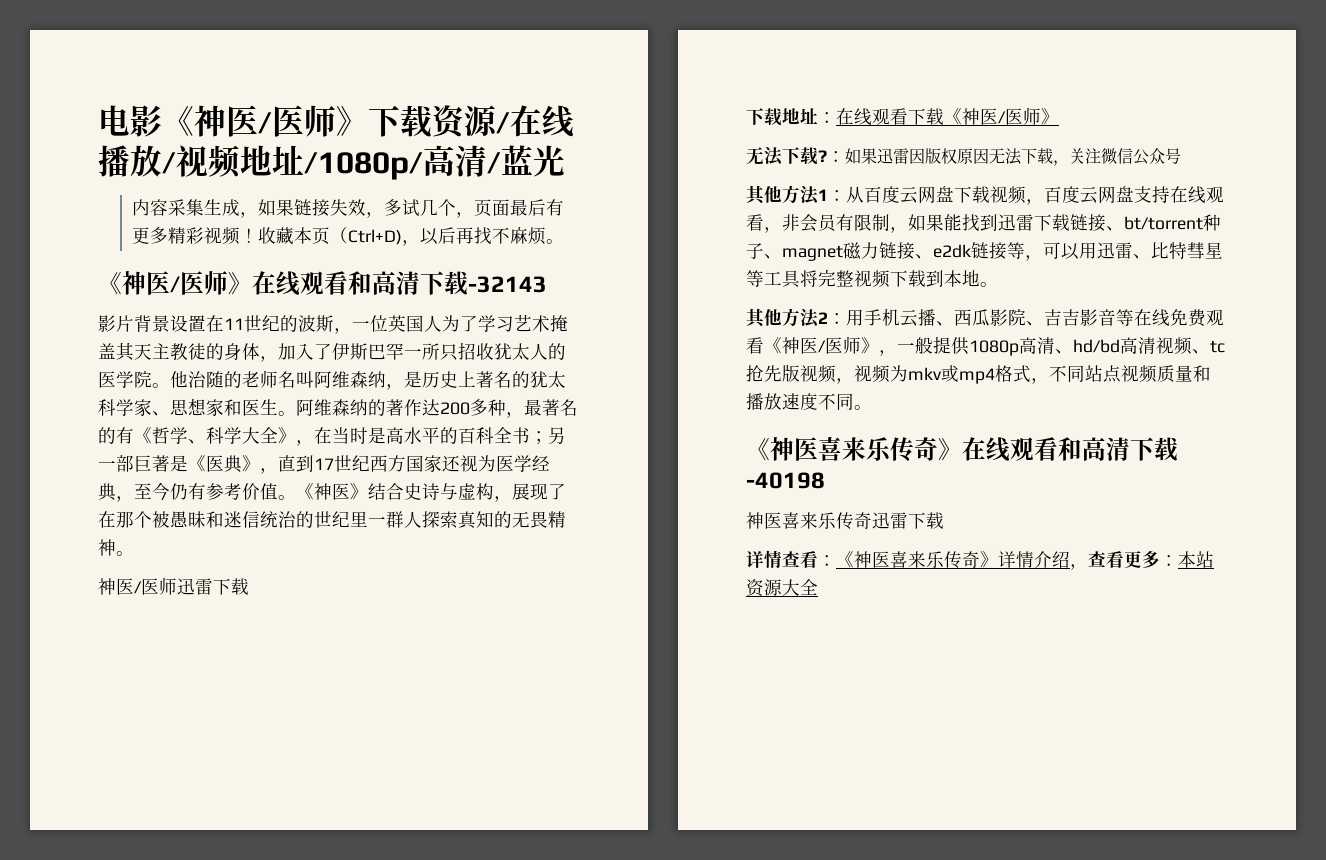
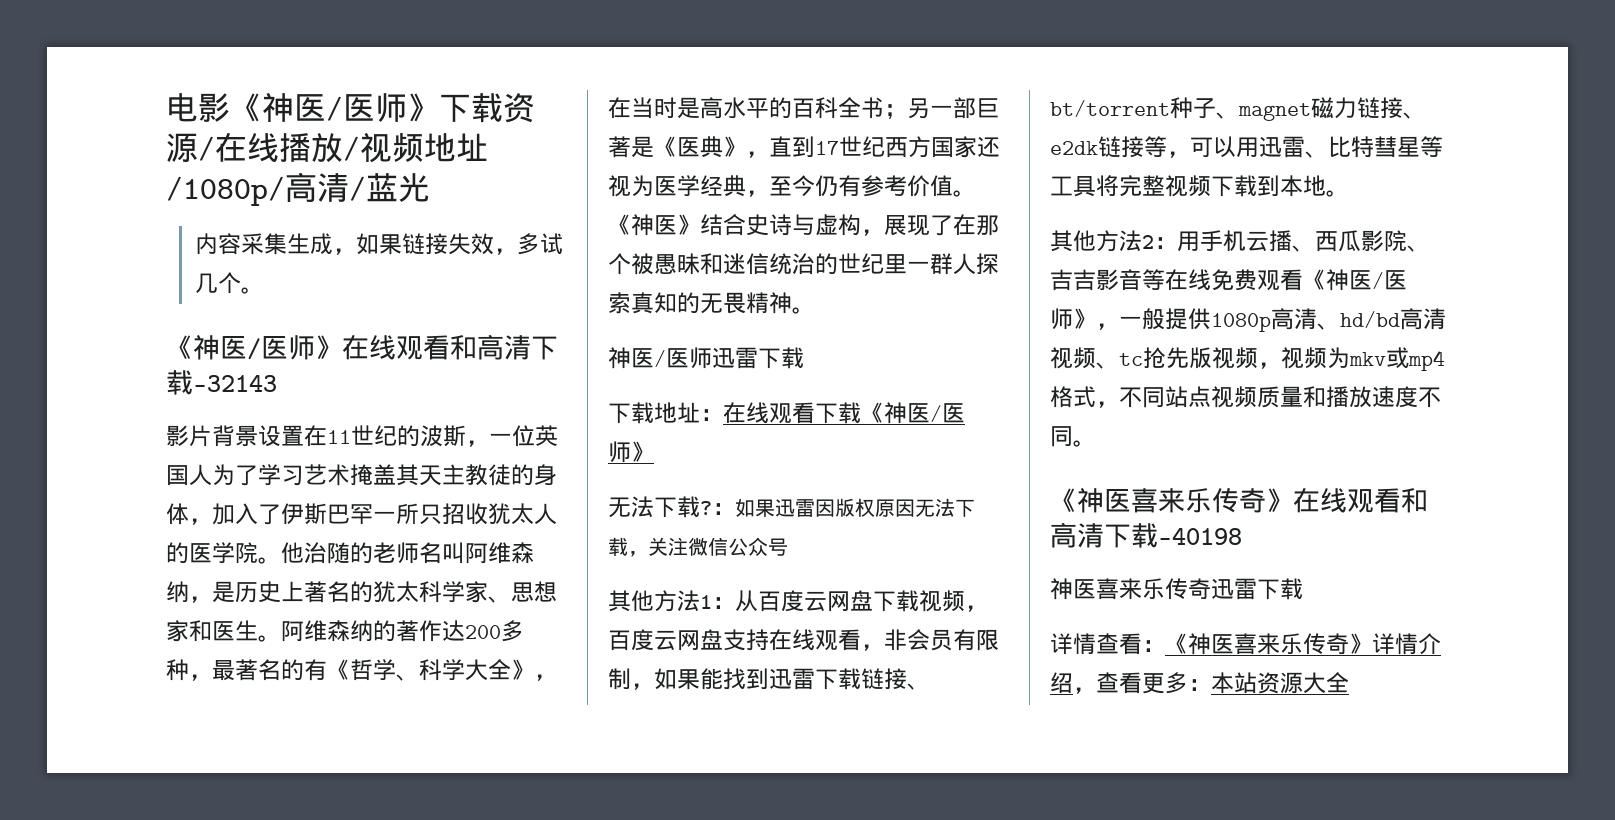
- 内容采集生成，如果链接失效，多试几个，页面最后有更多精彩视频！收藏本页（Ctrl+D)，以后再找不麻烦。
+ 内容采集生成，如果链接失效，多试几个。

